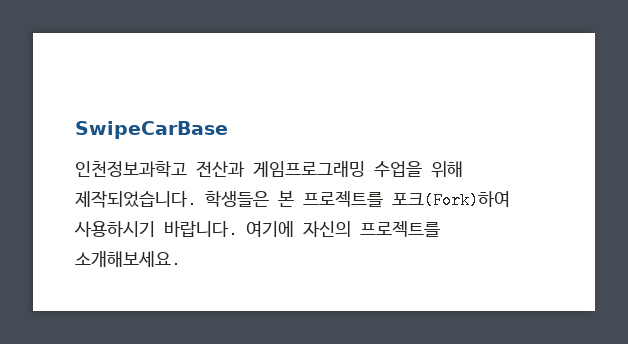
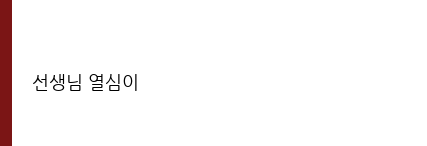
- SwipeCarBase
- 인천정보과학고 전산과 게임프로그래밍 수업을 위해 제작되었습니다. 학생들은 본 프로젝트를 포크(Fork)하여 사용하시기 바랍니다. 여기에 자신의 프로젝트를 소개해보세요.
+ 선생님 열심이

